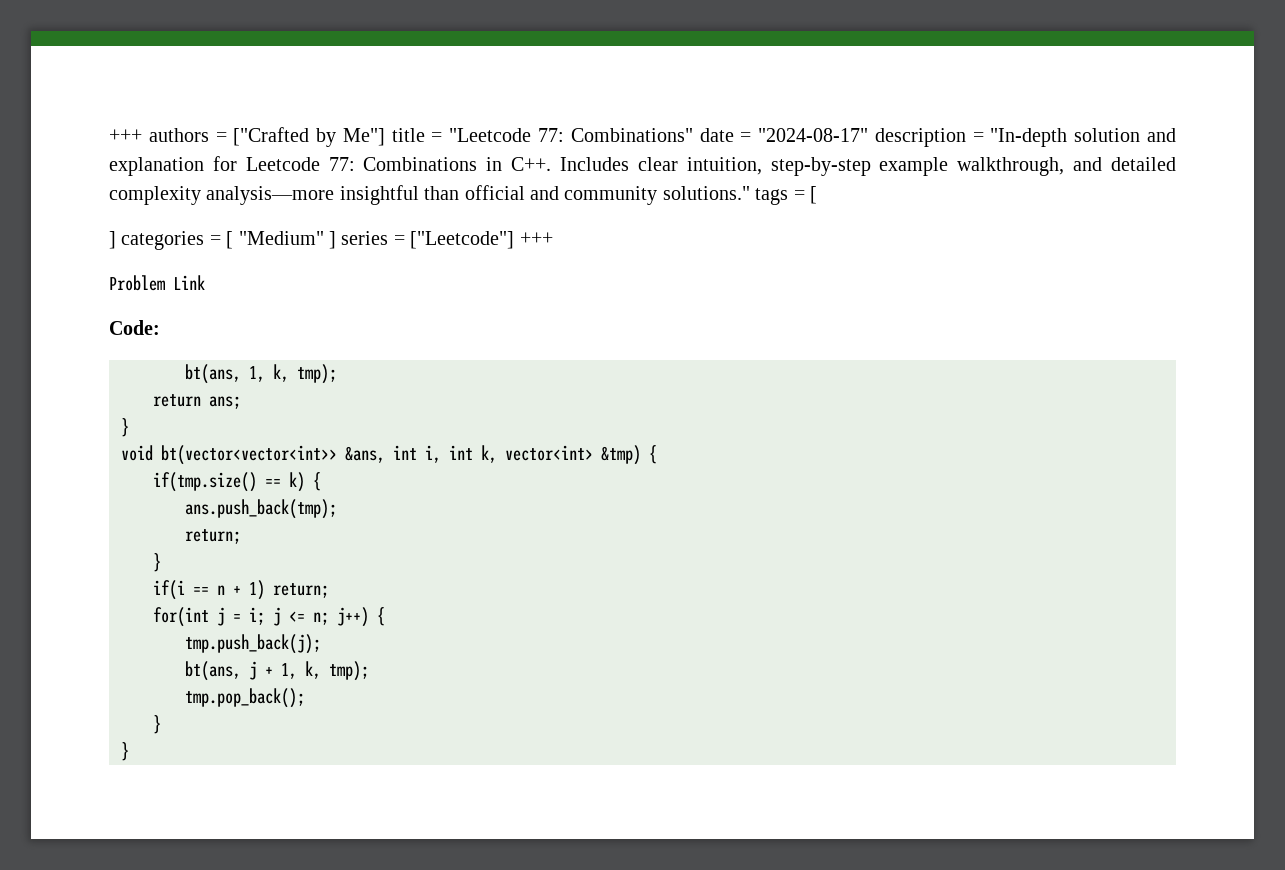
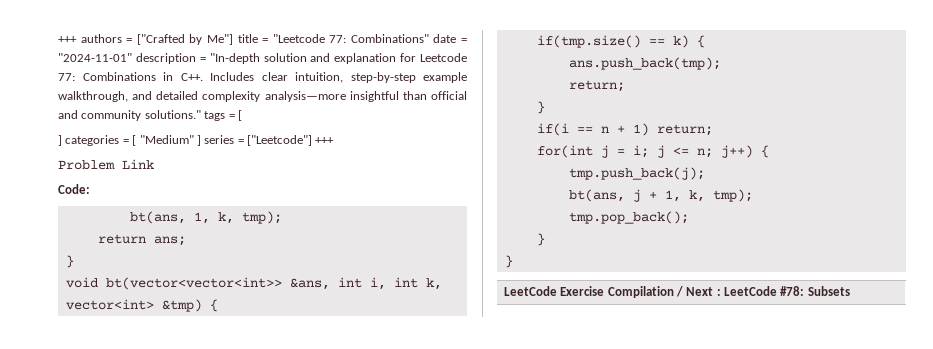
- +++ authors = ["Crafted by Me"] title = "Leetcode 77: Combinations" date = "2024-08-17" description = "In-depth solution and explanation for Leetcode 77: Combinations in C++. Includes clear intuition, step-by-step example walkthrough, and detailed complexity analysis—more insightful than official and community solutions." tags = [
+ +++ authors = ["Crafted by Me"] title = "Leetcode 77: Combinations" date = "2024-11-01" description = "In-depth solution and explanation for Leetcode 77: Combinations in C++. Includes clear intuition, step-by-step example walkthrough, and detailed complexity analysis—more insightful than official and community solutions." tags = [
+ LeetCode Exercise Compilation / Next : LeetCode #78: Subsets

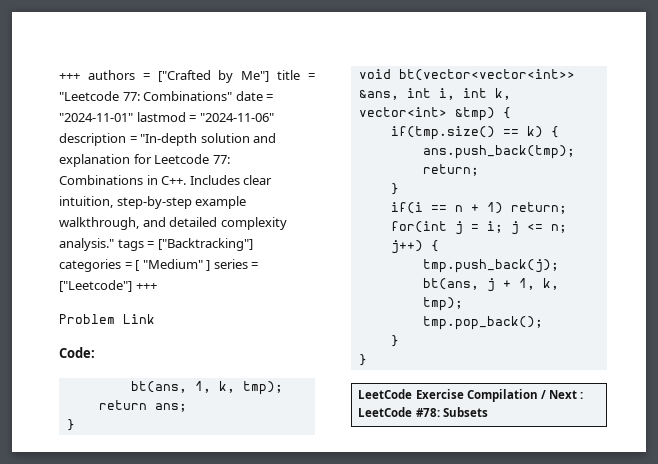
- +++ authors = ["Crafted by Me"] title = "Leetcode 77: Combinations" date = "2024-11-01" description = "In-depth solution and explanation for Leetcode 77: Combinations in C++. Includes clear intuition, step-by-step example walkthrough, and detailed complexity analysis—more insightful than official and community solutions." tags = [
- ] categories = [ "Medium" ] series = ["Leetcode"] +++
+ +++ authors = ["Crafted by Me"] title = "Leetcode 77: Combinations" date = "2024-11-01" lastmod = "2024-11-06" description = "In-depth solution and explanation for Leetcode 77: Combinations in C++. Includes clear intuition, step-by-step example walkthrough, and detailed complexity analysis." tags = ["Backtracking"] categories = [ "Medium" ] series = ["Leetcode"] +++

